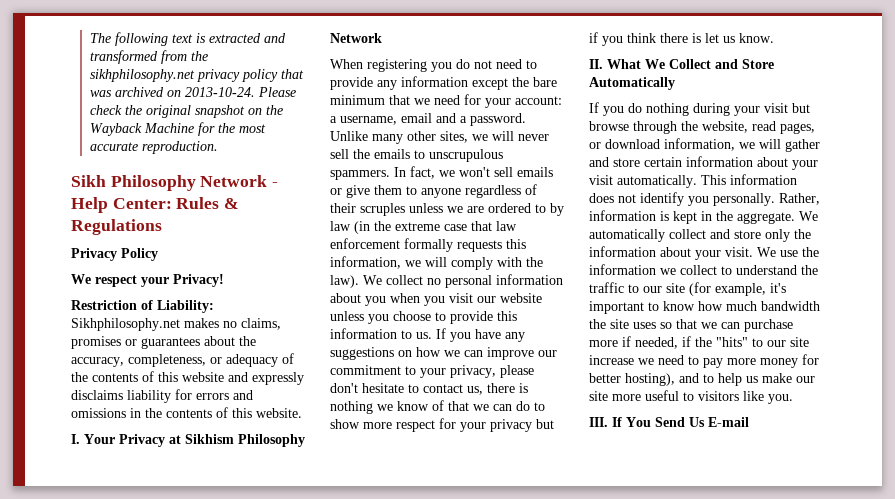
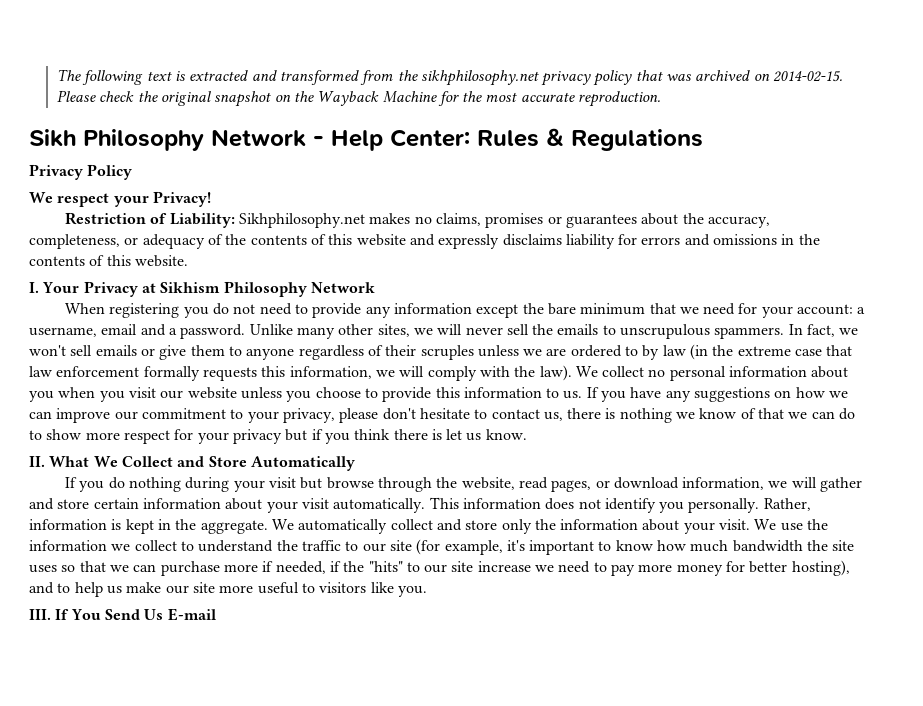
- The following text is extracted and transformed from the sikhphilosophy.net privacy policy that was archived on 2013-10-24.
+ The following text is extracted and transformed from the sikhphilosophy.net privacy policy that was archived on 2014-02-15.

